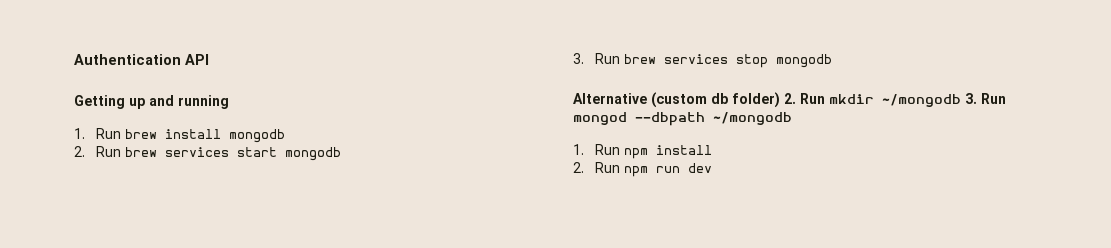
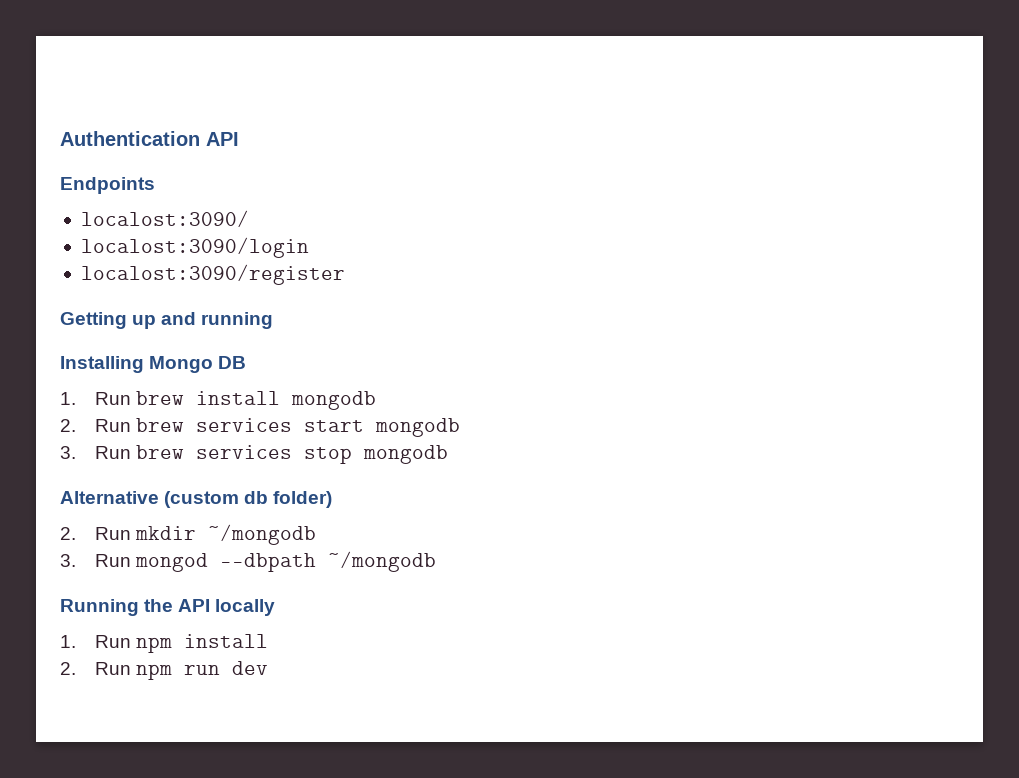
+ Endpoints
+ localost:3090/
+ localost:3090/login
+ localost:3090/register
+ Installing Mongo DB
- Alternative (custom db folder) 2. Run mkdir ~/mongodb 3. Run mongod --dbpath ~/mongodb
+ Alternative (custom db folder)
+ 2. Run mkdir ~/mongodb
+ 3. Run mongod --dbpath ~/mongodb
+ Running the API locally

